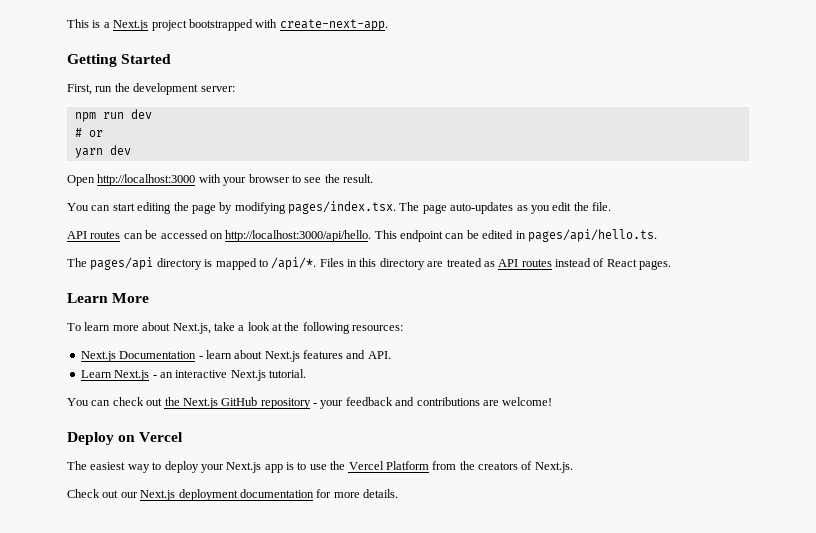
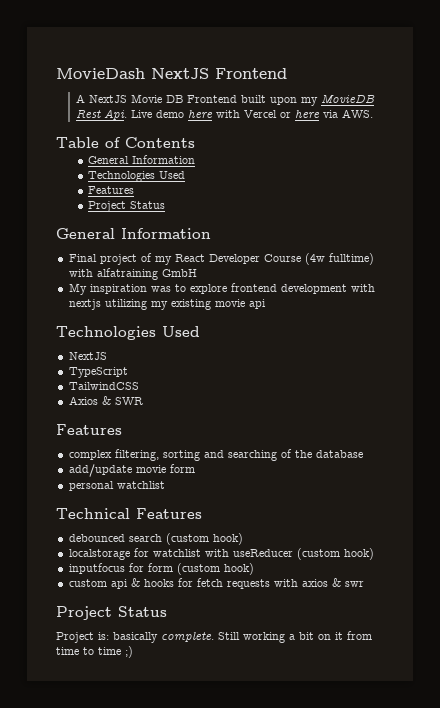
- This is a Next.js project bootstrapped with create-next-app.
- Getting Started
- First, run the development server:
- npm run dev
- # or
- yarn dev
- Open http://localhost:3000 with your browser to see the result.
- You can start editing the page by modifying pages/index.tsx. The page auto-updates as you edit the file.
- API routes can be accessed on http://localhost:3000/api/hello. This endpoint can be edited in pages/api/hello.ts.
- The pages/api directory is mapped to /api/*. Files in this directory are treated as API routes instead of React pages.
- Learn More
- To learn more about Next.js, take a look at the following resources:
- Next.js Documentation - learn about Next.js features and API.
- Learn Next.js - an interactive Next.js tutorial.
- You can check out the Next.js GitHub repository - your feedback and contributions are welcome!
- Deploy on Vercel
- The easiest way to deploy your Next.js app is to use the Vercel Platform from the creators of Next.js.
- Check out our Next.js deployment documentation for more details.
+ MovieDash NextJS Frontend
+ A NextJS Movie DB Frontend built upon my MovieDB Rest Api. Live demo here with Vercel or here via AWS.
+ Table of Contents
+ General Information
+ Technologies Used
+ Features
+ Project Status
+ General Information
+ Final project of my React Developer Course (4w fulltime) with alfatraining GmbH
+ My inspiration was to explore frontend development with nextjs utilizing my existing movie api
+ Technologies Used
+ NextJS
+ TypeScript
+ TailwindCSS
+ Axios & SWR
+ Features
+ complex filtering, sorting and searching of the database
+ add/update movie form
+ personal watchlist
+ Technical Features
+ debounced search (custom hook)
+ localstorage for watchlist with useReducer (custom hook)
+ inputfocus for form (custom hook)
+ custom api & hooks for fetch requests with axios & swr
+ Project Status
+ Project is: basically complete. Still working a bit on it from time to time ;)

